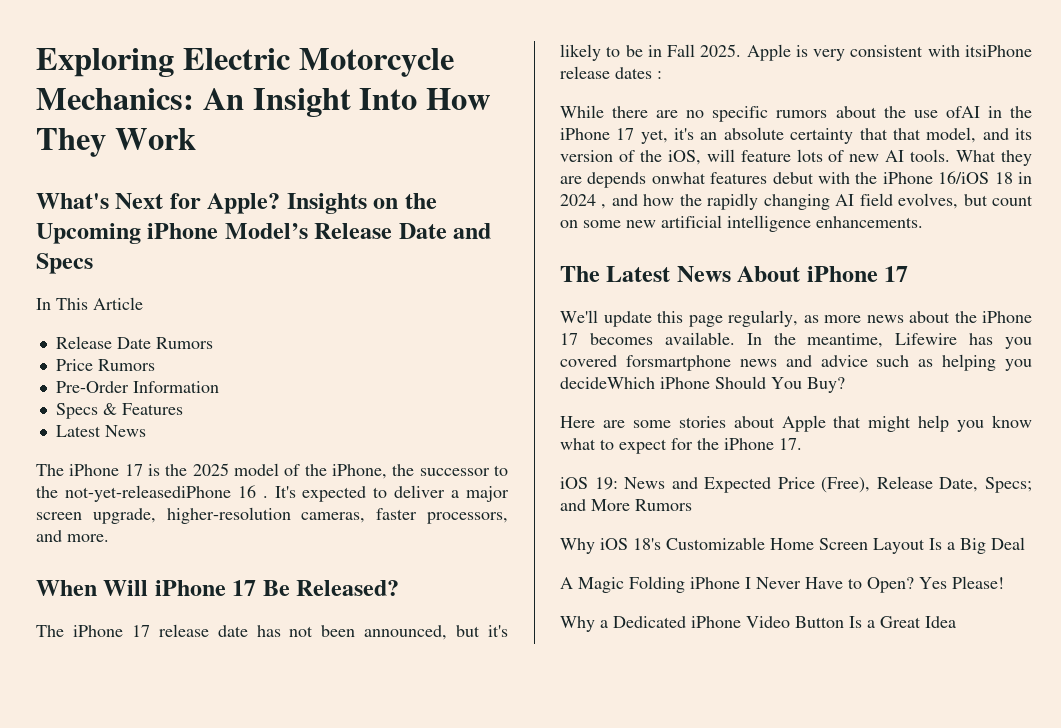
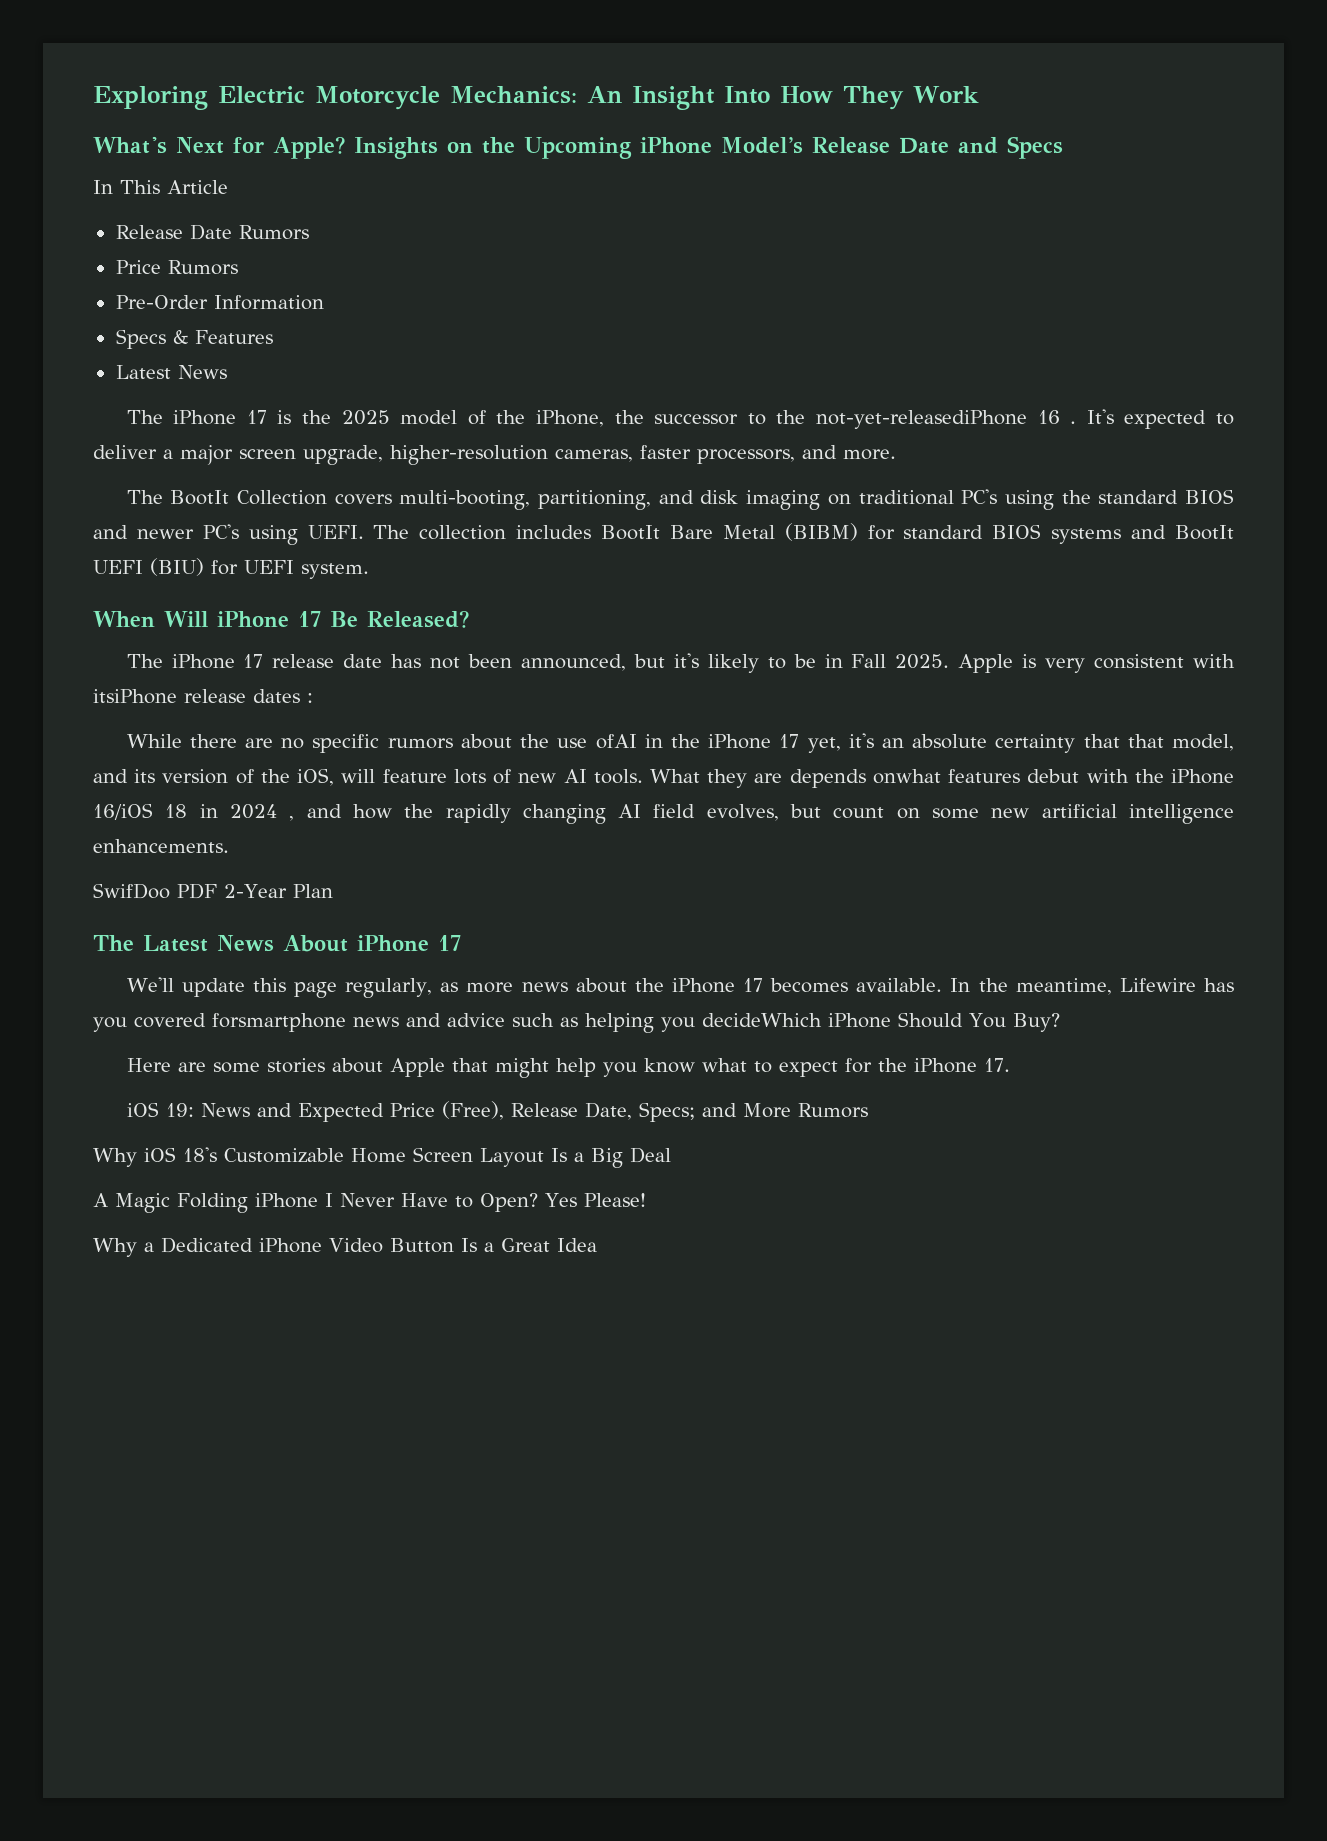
+ The BootIt Collection covers multi-booting, partitioning, and disk imaging on traditional PC's using the standard BIOS and newer PC's using UEFI. The collection includes BootIt Bare Metal (BIBM) for standard BIOS systems and BootIt UEFI (BIU) for UEFI system.
+ SwifDoo PDF 2-Year Plan

